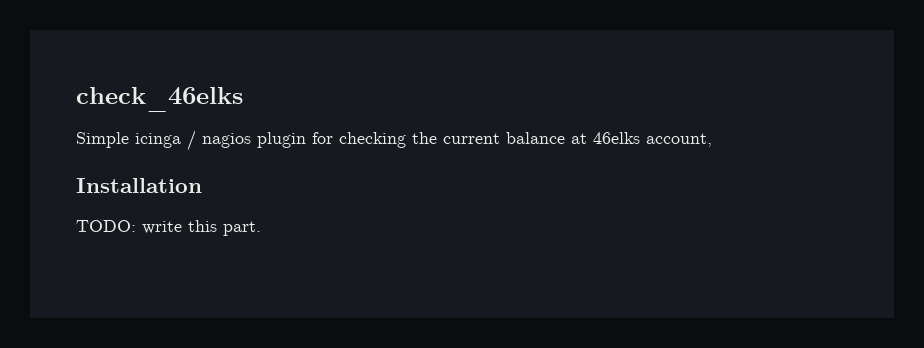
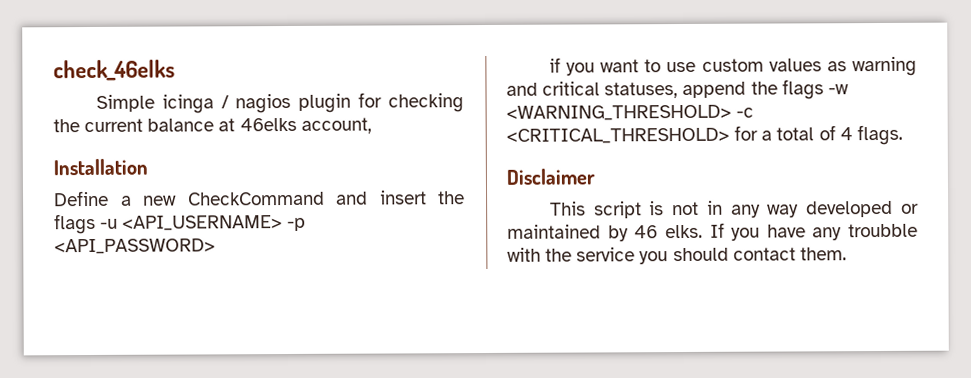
- TODO: write this part.
+ Define a new CheckCommand and insert the flags -u <API_USERNAME> -p <API_PASSWORD>
+ if you want to use custom values as warning and critical statuses, append the flags -w <WARNING_THRESHOLD> -c <CRITICAL_THRESHOLD> for a total of 4 flags.
+ Disclaimer
+ This script is not in any way developed or maintained by 46 elks. If you have any troubble with the service you should contact them.

